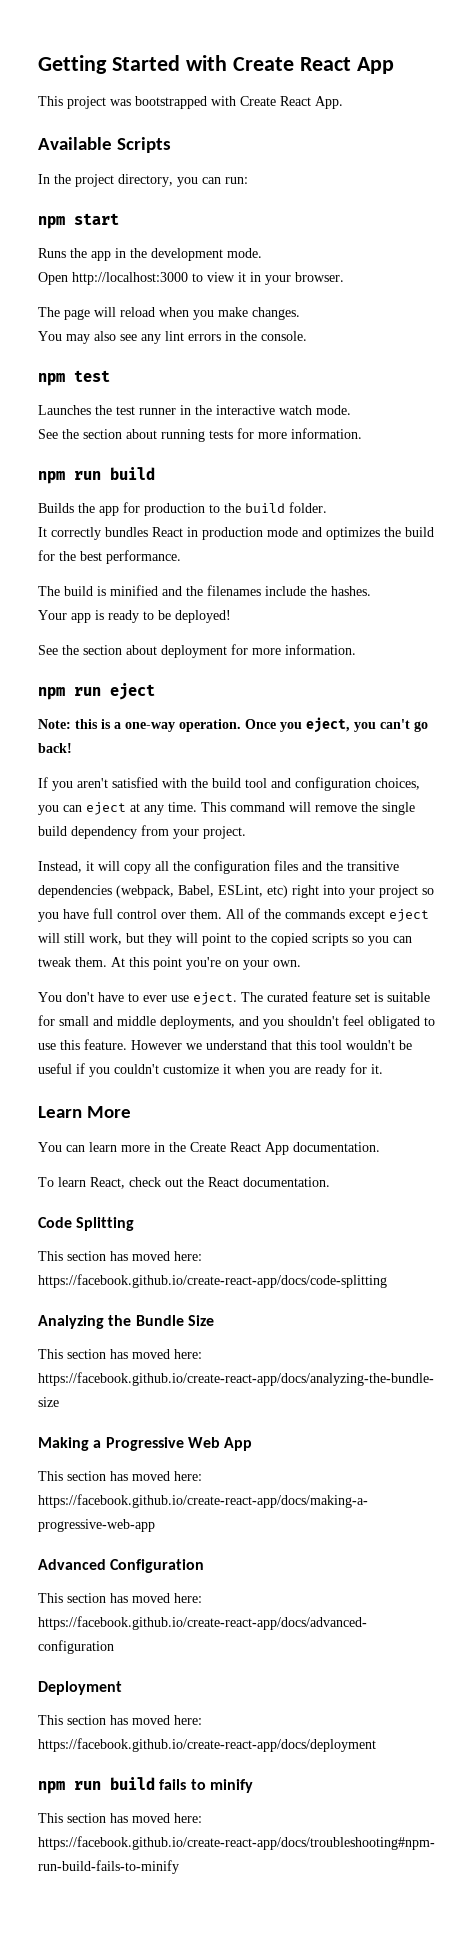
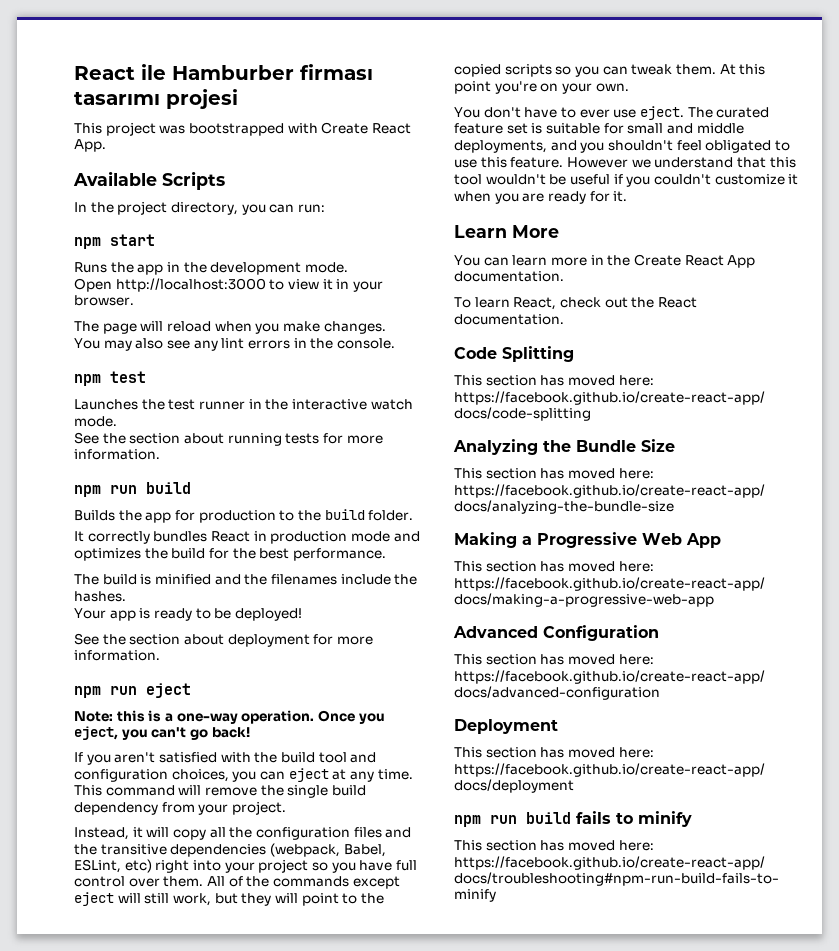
- Getting Started with Create React App
+ React ile Hamburber firması tasarımı projesi

